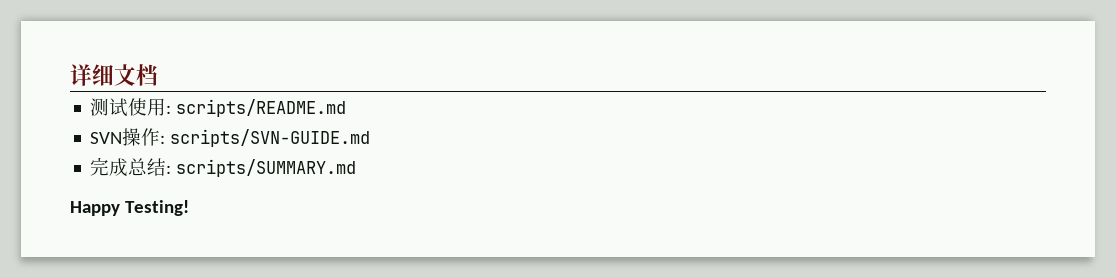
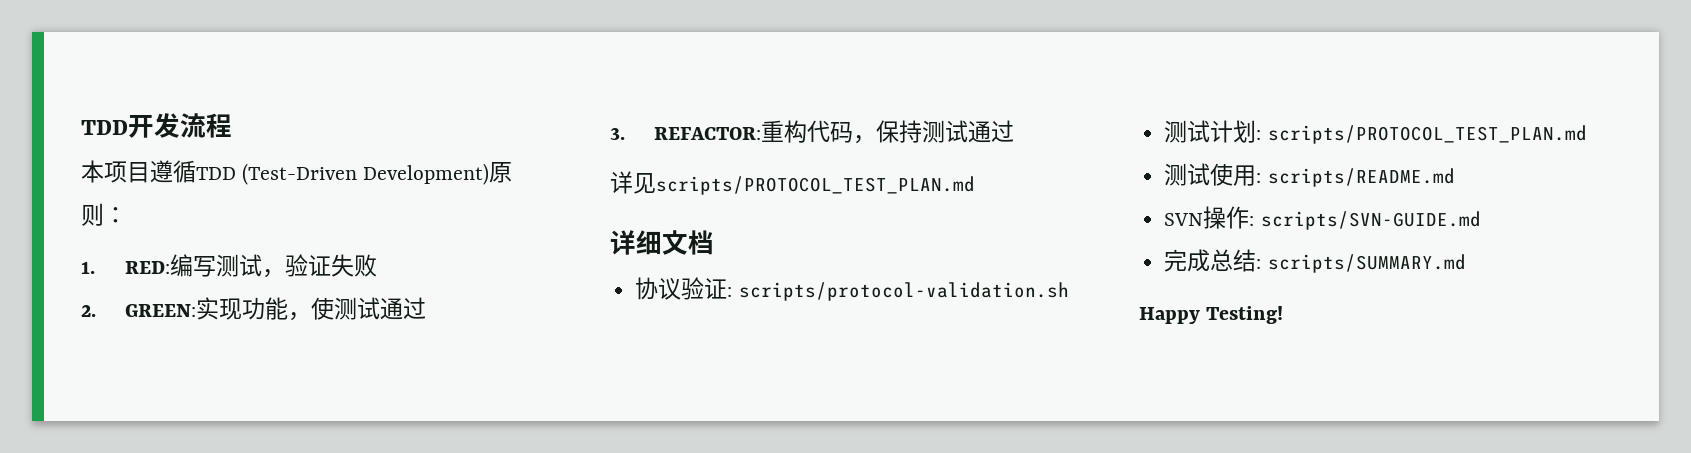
+ TDD开发流程
+ 本项目遵循TDD (Test-Driven Development)原则：
+ 1. RED:编写测试，验证失败
+ 2. GREEN:实现功能，使测试通过
+ 3. REFACTOR:重构代码，保持测试通过
+ 详见scripts/PROTOCOL_TEST_PLAN.md
  详细文档
+ 协议验证: scripts/protocol-validation.sh
+ 测试计划: scripts/PROTOCOL_TEST_PLAN.md

